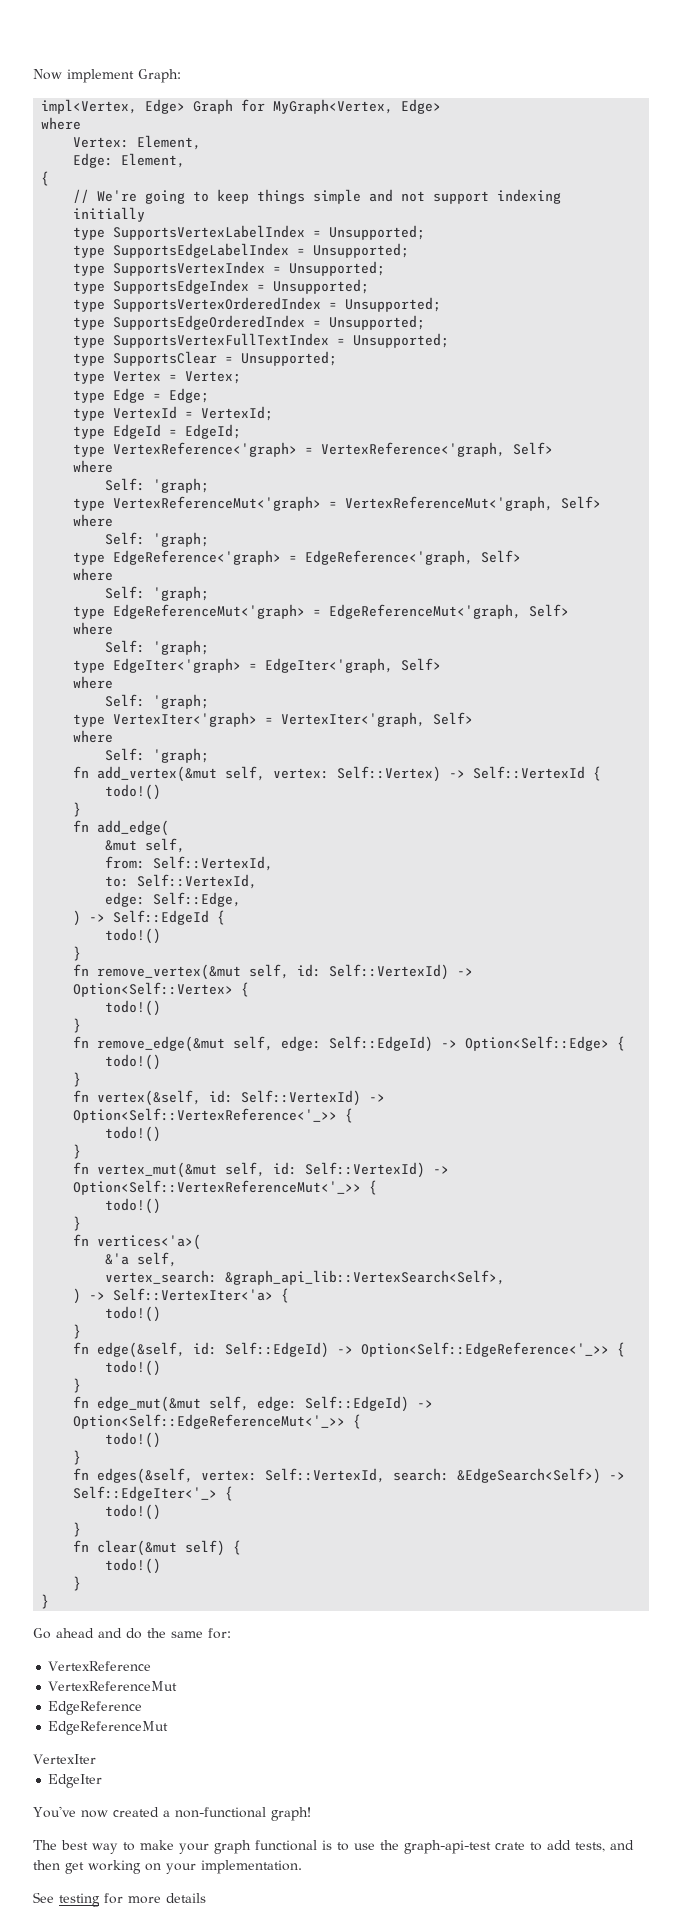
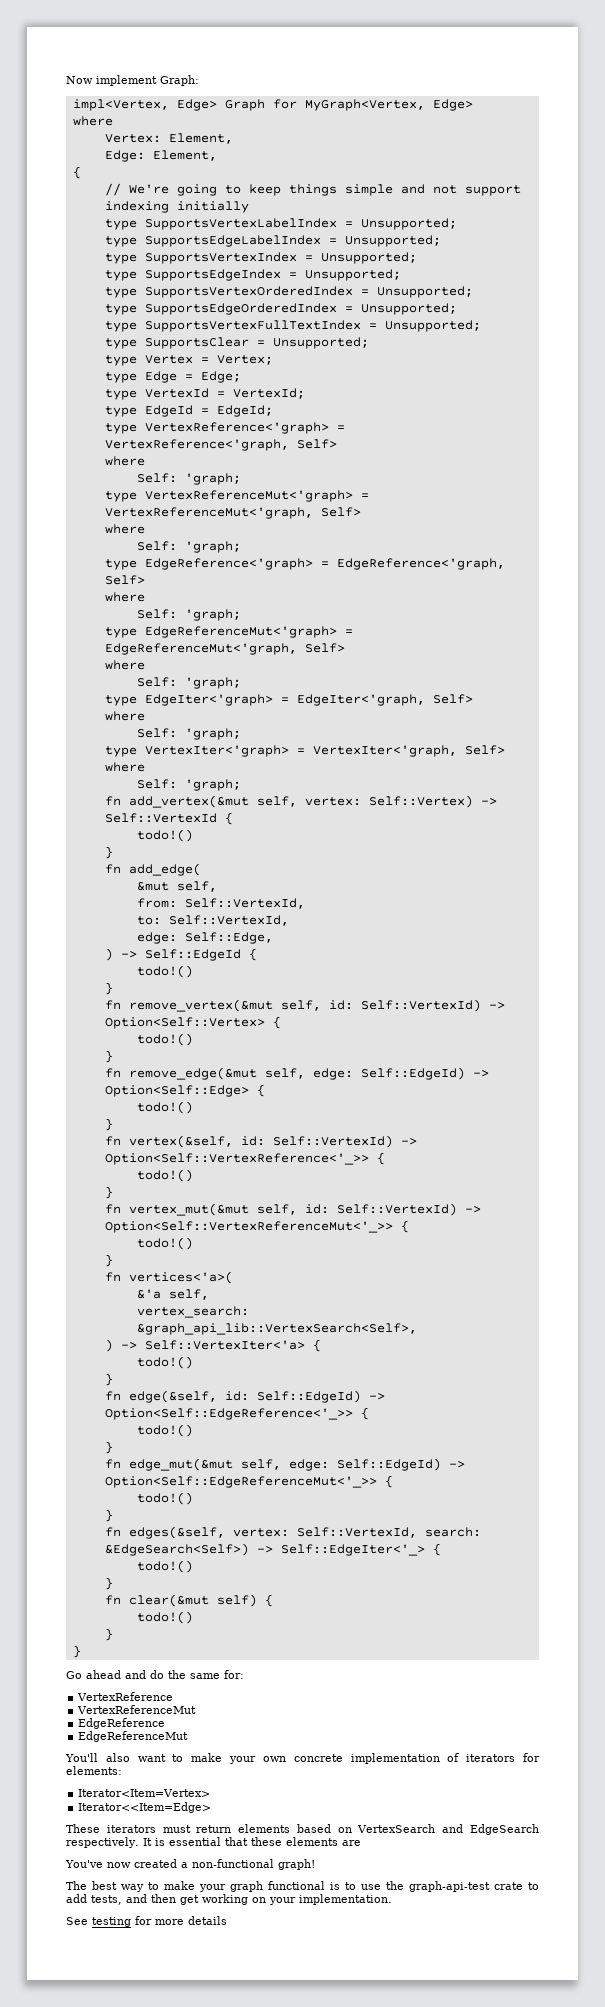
- VertexIter
- EdgeIter
+ You'll also want to make your own concrete implementation of iterators for elements:
+ Iterator<Item=Vertex>
+ Iterator<<Item=Edge>
+ These iterators must return elements based on VertexSearch and EdgeSearch respectively. It is essential that these elements are

